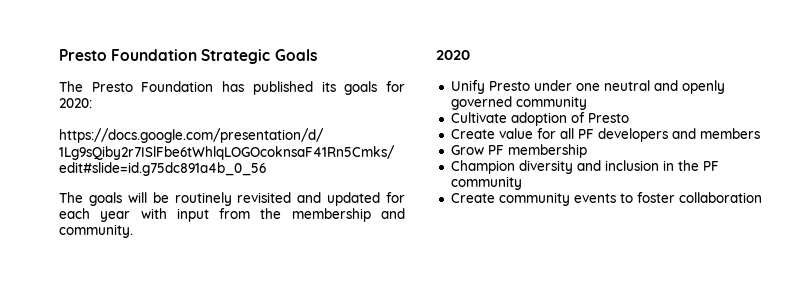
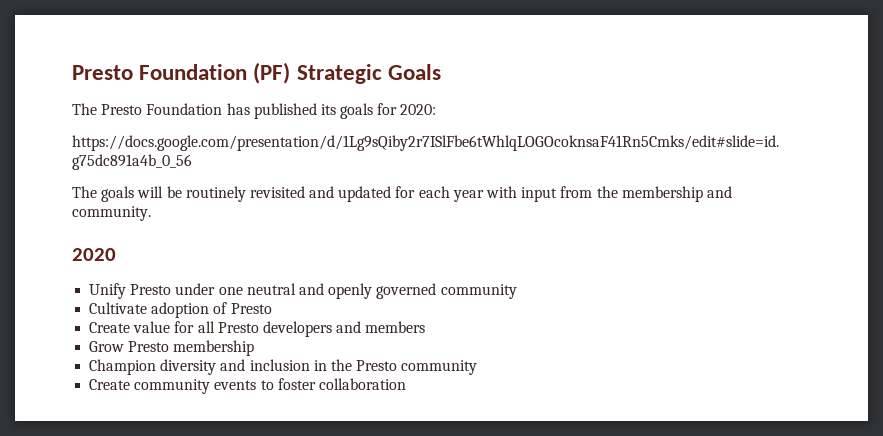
- Presto Foundation Strategic Goals
+ Presto Foundation (PF) Strategic Goals
- Create value for all PF developers and members
+ Create value for all Presto developers and members
- Grow PF membership
+ Grow Presto membership
- Champion diversity and inclusion in the PF community
+ Champion diversity and inclusion in the Presto community

